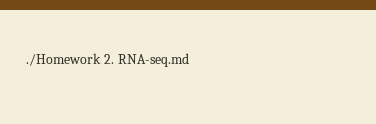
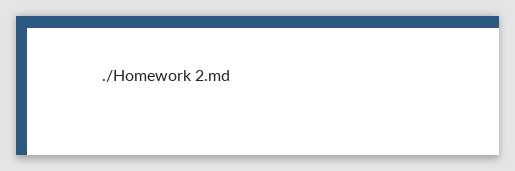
- ./Homework 2. RNA-seq.md
+ ./Homework 2.md

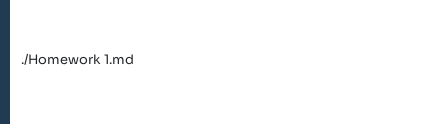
- ./Homework 2.md
+ ./Homework 1.md

